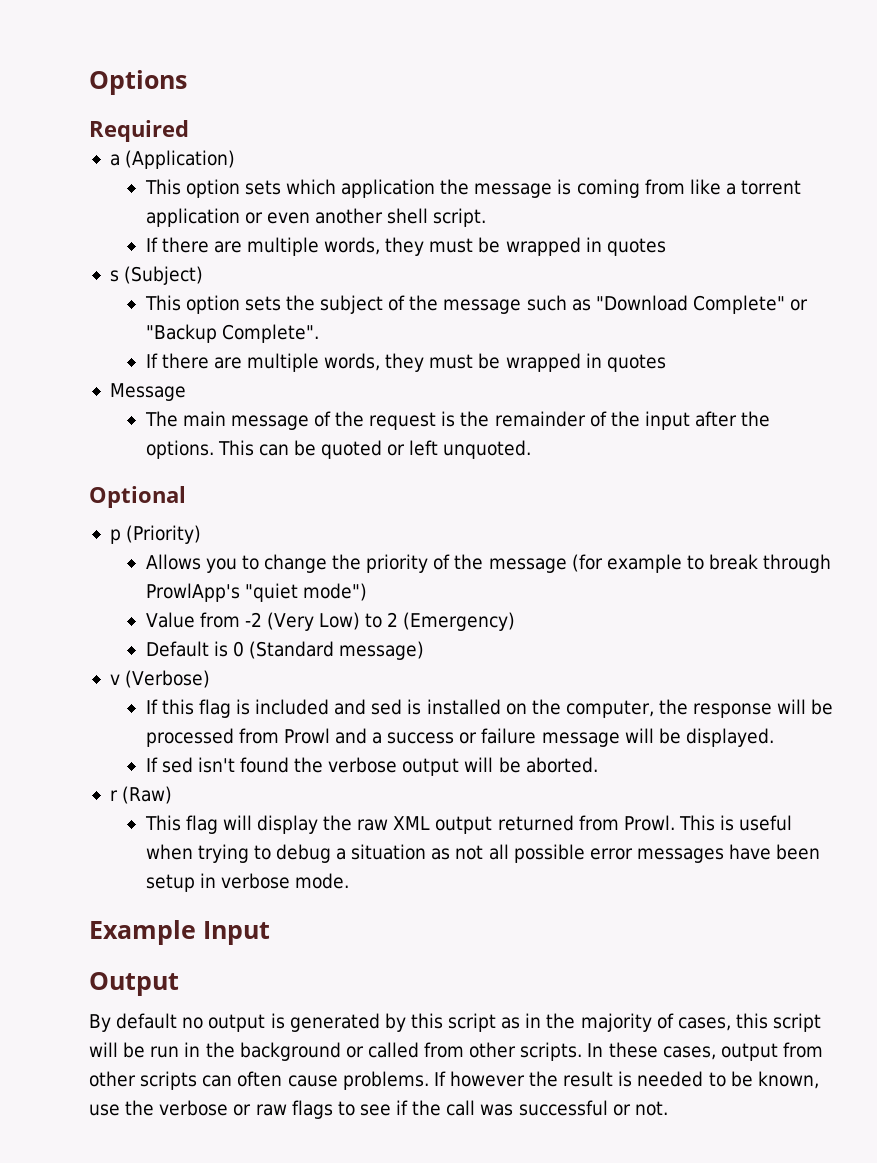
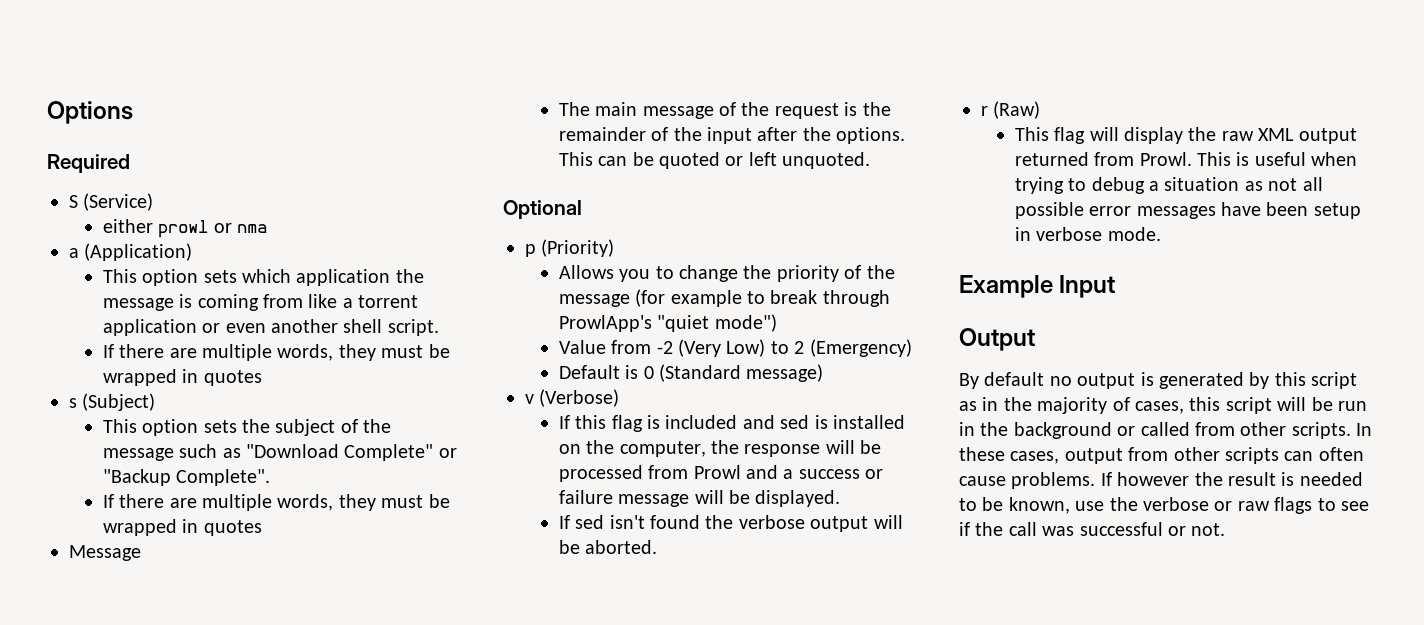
+ S (Service)
+ either prowl or nma

